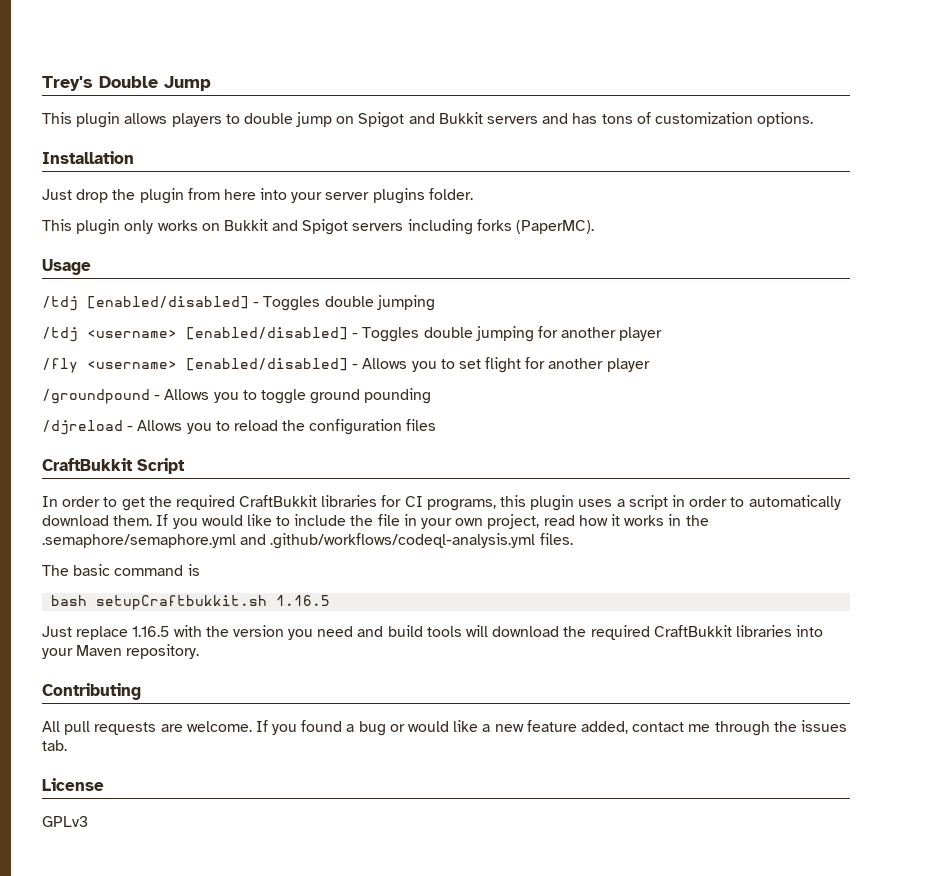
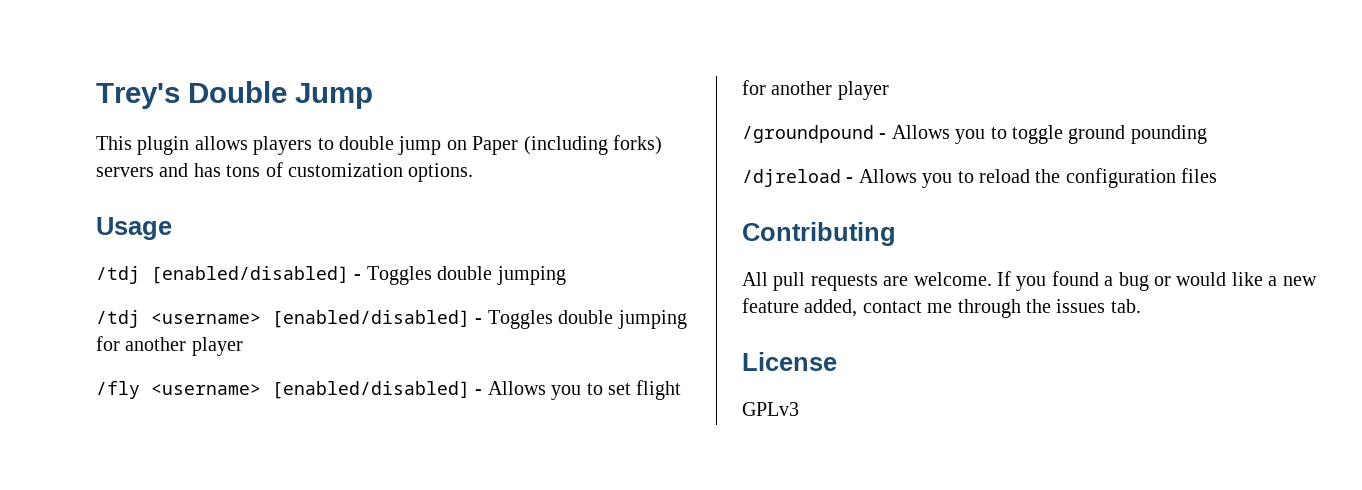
- This plugin allows players to double jump on Spigot and Bukkit servers and has tons of customization options.
+ This plugin allows players to double jump on Paper (including forks) servers and has tons of customization options.
- Installation
- Just drop the plugin from here into your server plugins folder.
- This plugin only works on Bukkit and Spigot servers including forks (PaperMC).
- CraftBukkit Script
- In order to get the required CraftBukkit libraries for CI programs, this plugin uses a script in order to automatically download them. If you would like to include the file in your own project, read how it works in the .semaphore/semaphore.yml and .github/workflows/codeql-analysis.yml files.
- The basic command is
- bash setupCraftbukkit.sh 1.16.5
- Just replace 1.16.5 with the version you need and build tools will download the required CraftBukkit libraries into your Maven repository.

